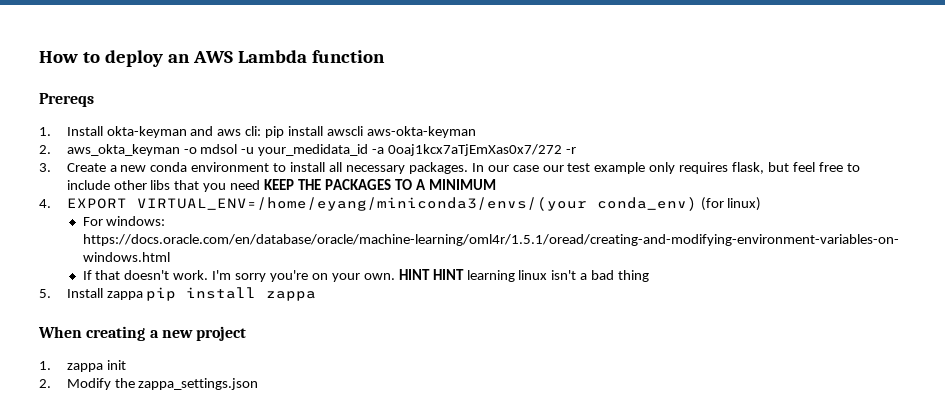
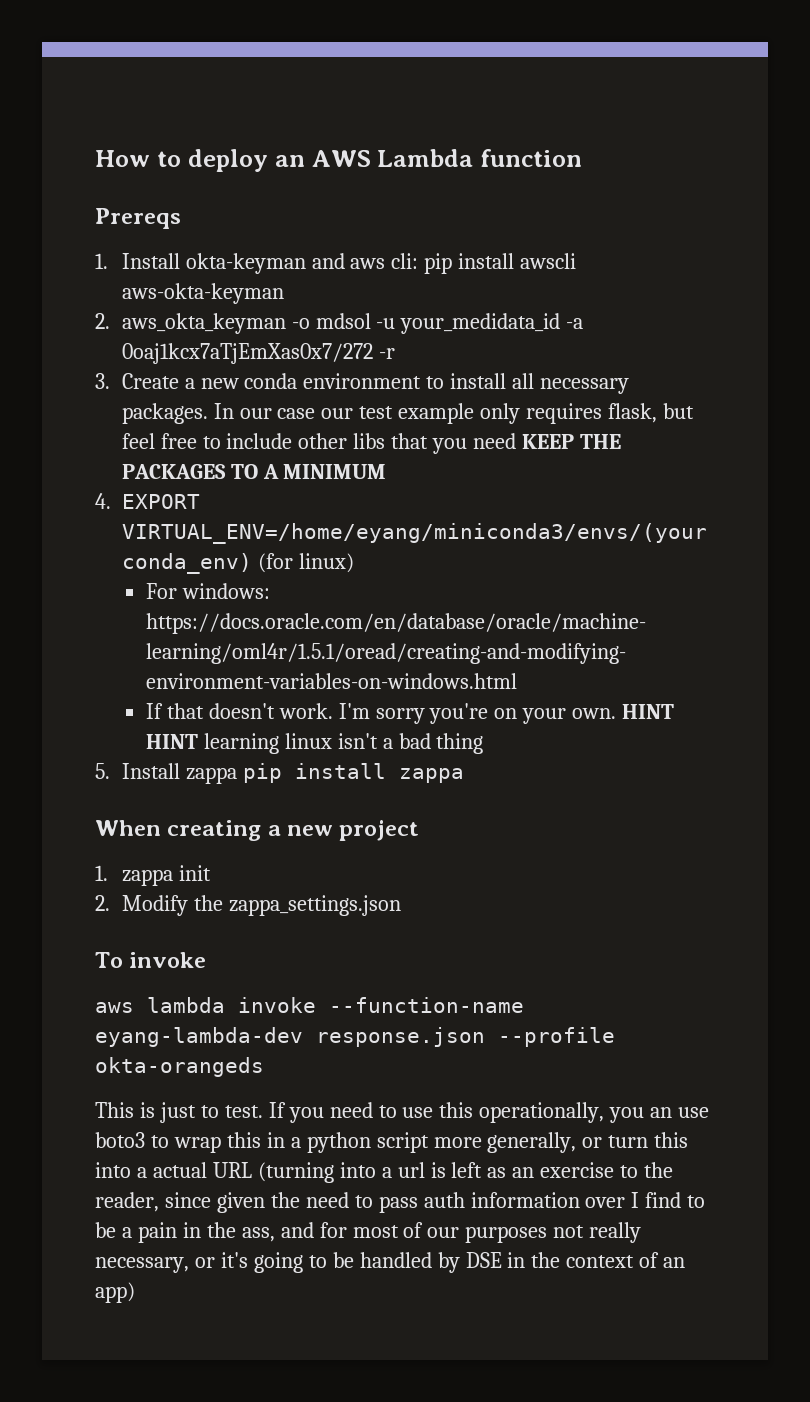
+ To invoke
+ aws lambda invoke --function-name eyang-lambda-dev response.json --profile okta-orangeds
+ This is just to test. If you need to use this operationally, you an use boto3 to wrap this in a python script more generally, or turn this into a actual URL (turning into a url is left as an exercise to the reader, since given the need to pass auth information over I find to be a pain in the ass, and for most of our purposes not really necessary, or it's going to be handled by DSE in the context of an app)

